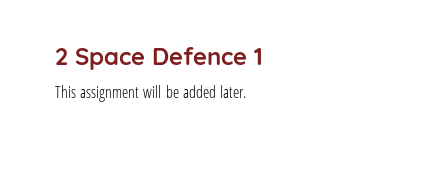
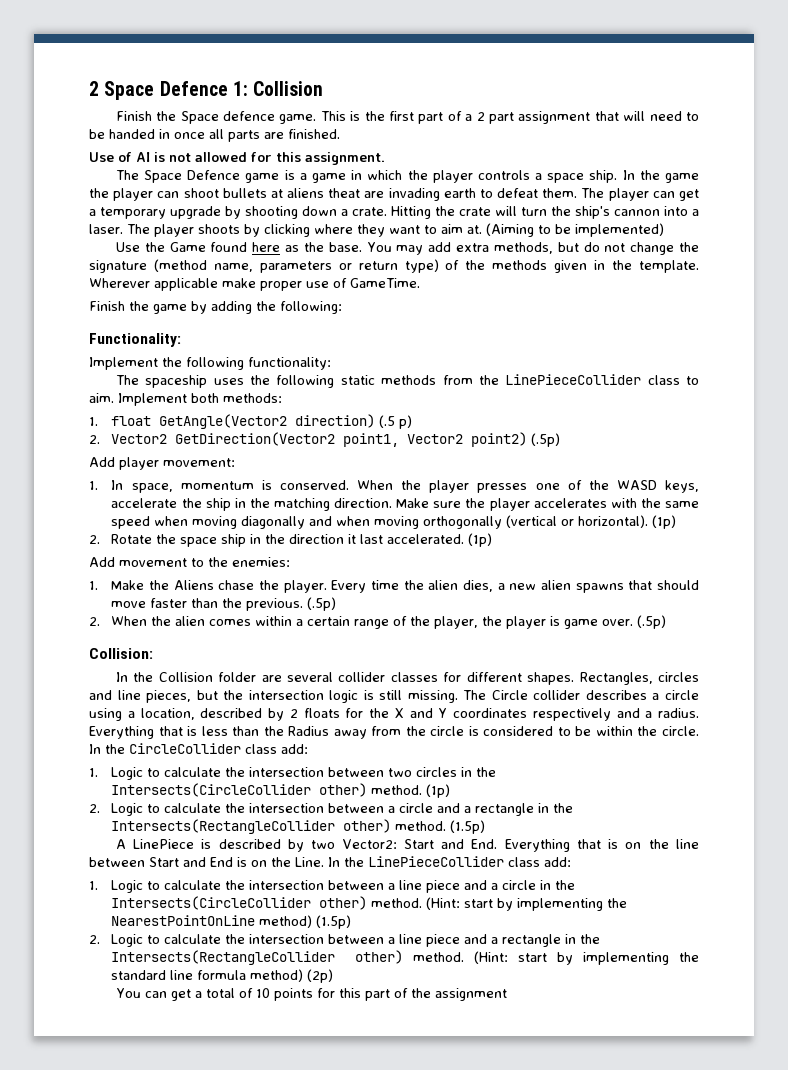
- 2 Space Defence 1
- This assignment will be added later.
+ 2 Space Defence 1: Collision
+ Finish the Space defence game. This is the first part of a 2 part assignment that will need to be handed in once all parts are finished.
+ Use of AI is not allowed for this assignment.
+ The Space Defence game is a game in which the player controls a space ship. In the game the player can shoot bullets at aliens theat are invading earth to defeat them. The player can get a temporary upgrade by shooting down a crate. Hitting the crate will turn the ship's cannon into a laser. The player shoots by clicking where they want to aim at. (Aiming to be implemented)
+ Use the Game found here as the base. You may add extra methods, but do not change the signature (method name, parameters or return type) of the methods given in the template. Wherever applicable make proper use of GameTime.
+ Finish the game by adding the following:
+ Functionality:
+ Implement the following functionality:
+ The spaceship uses the following static methods from the LinePieceCollider class to aim. Implement both methods:
+ 1. float GetAngle(Vector2 direction) (.5 p)
+ 2. Vector2 GetDirection(Vector2 point1, Vector2 point2) (.5p)
+ Add player movement:
+ 1. In space, momentum is conserved. When the player presses one of the WASD keys, accelerate the ship in the matching direction. Make sure the player accelerates with the same speed when moving diagonally and when moving orthogonally (vertical or horizontal). (1p)
+ 2. Rotate the space ship in the direction it last accelerated. (1p)
+ Add movement to the enemies:
+ 1. Make the Aliens chase the player. Every time the alien dies, a new alien spawns that should move faster than the previous. (.5p)
+ 2. When the alien comes within a certain range of the player, the player is game over. (.5p)
+ Collision:
+ In the Collision folder are several collider classes for different shapes. Rectangles, circles and line pieces, but the intersection logic is still missing. The Circle collider describes a circle using a location, described by 2 floats for the X and Y coordinates respectively and a radius. Everything that is less than the Radius away from the circle is considered to be within the circle. In the CircleCollider class add:
+ 1. Logic to calculate the intersection between two circles in the Intersects(CircleCollider other) method. (1p)
+ 2. Logic to calculate the intersection between a circle and a rectangle in the Intersects(RectangleCollider other) method. (1.5p)
+ A LinePiece is described by two Vector2: Start and End. Everything that is on the line between Start and End is on the Line. In the LinePieceCollider class add:
+ 1. Logic to calculate the intersection between a line piece and a circle in the Intersects(CircleCollider other) method. (Hint: start by implementing the NearestPointOnLine method) (1.5p)
+ 2. Logic to calculate the intersection between a line piece and a rectangle in the Intersects(RectangleCollider other) method. (Hint: start by implementing the standard line formula method) (2p)
+ You can get a total of 10 points for this part of the assignment

